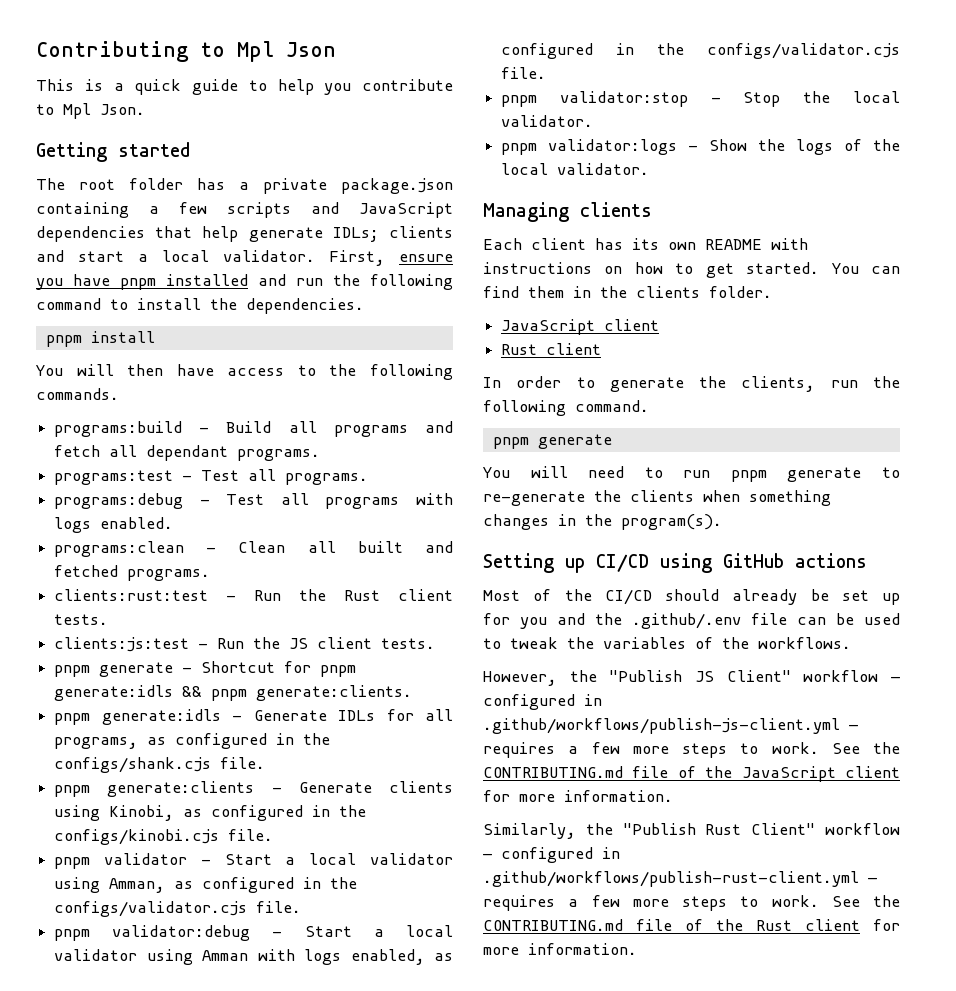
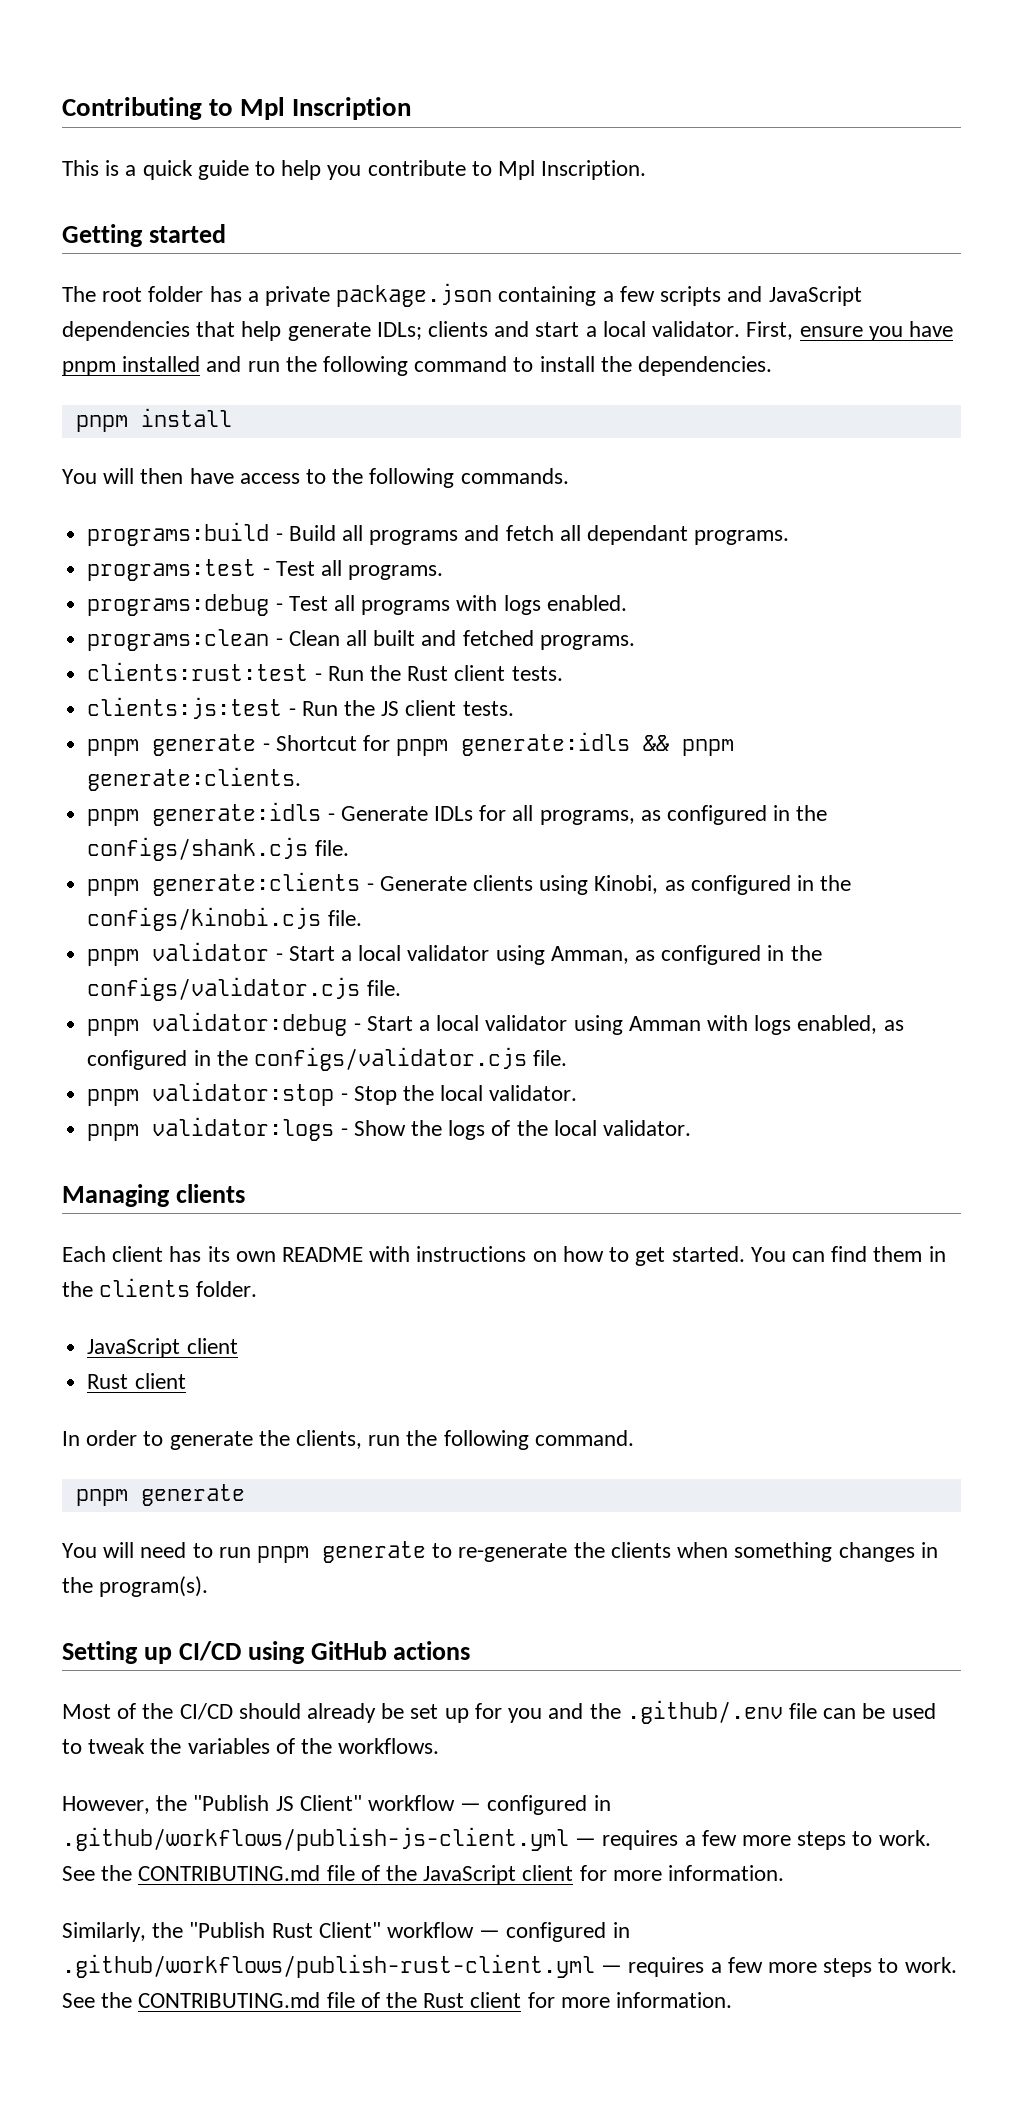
- Contributing to Mpl Json
+ Contributing to Mpl Inscription
- This is a quick guide to help you contribute to Mpl Json.
+ This is a quick guide to help you contribute to Mpl Inscription.

